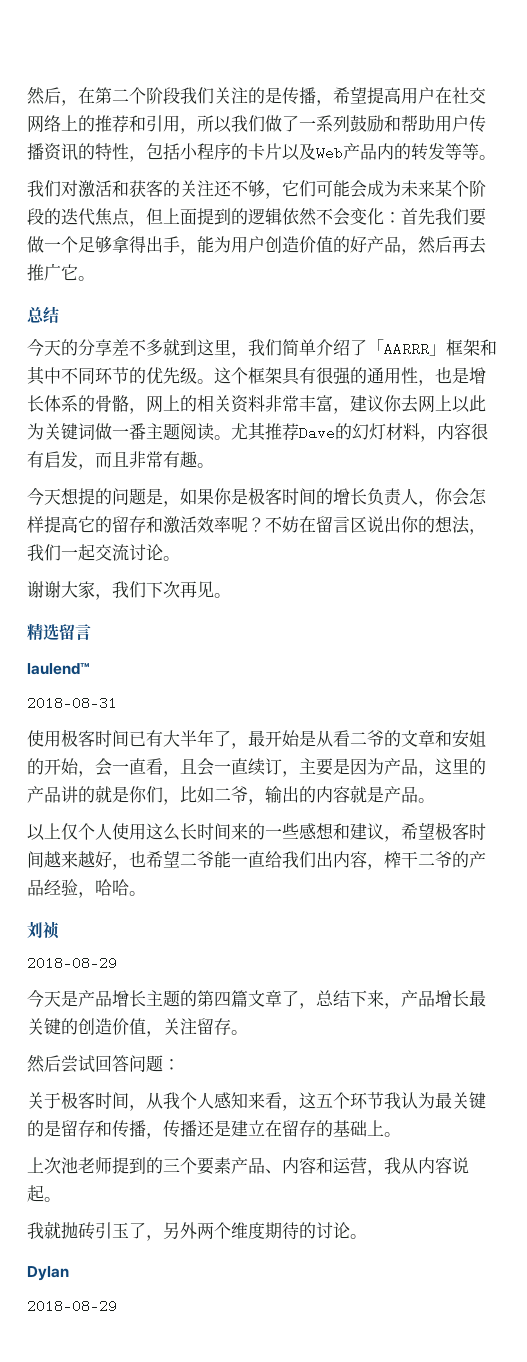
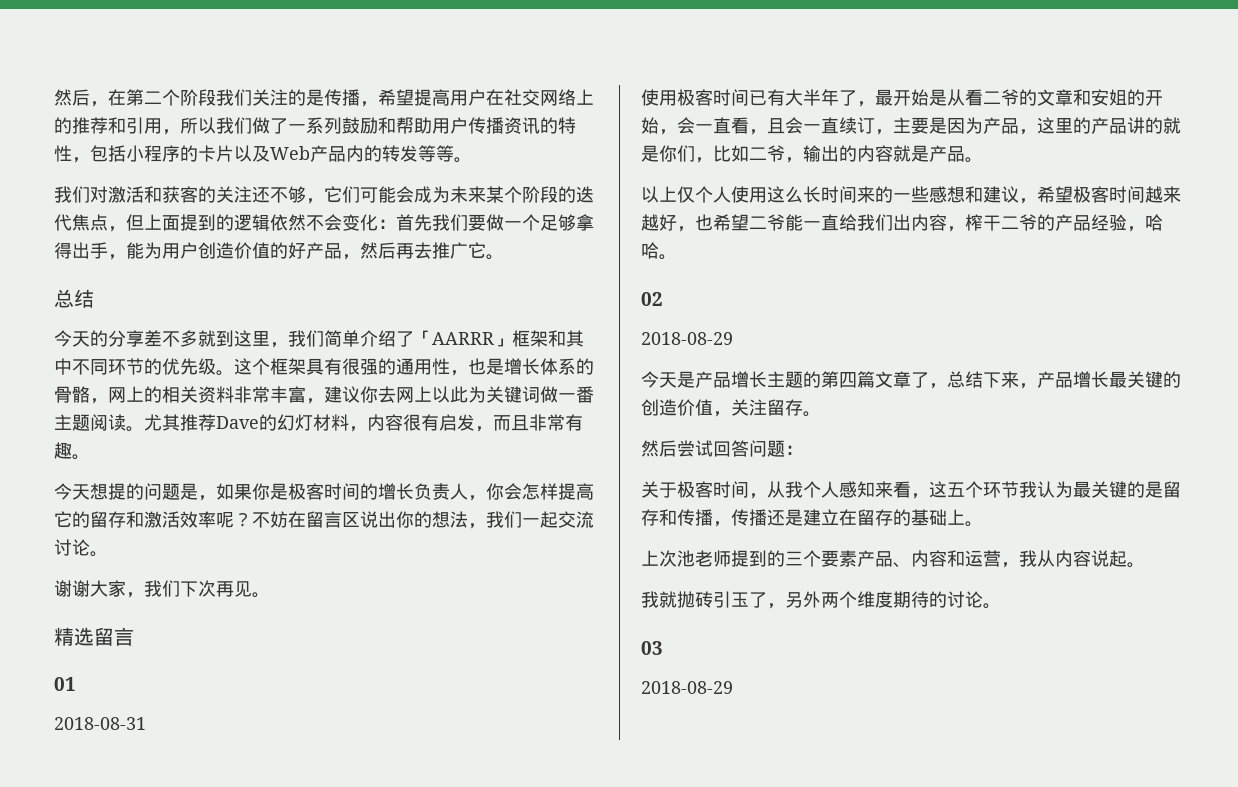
- laulend™
+ 01
- 刘祯
+ 02
- Dylan
+ 03

